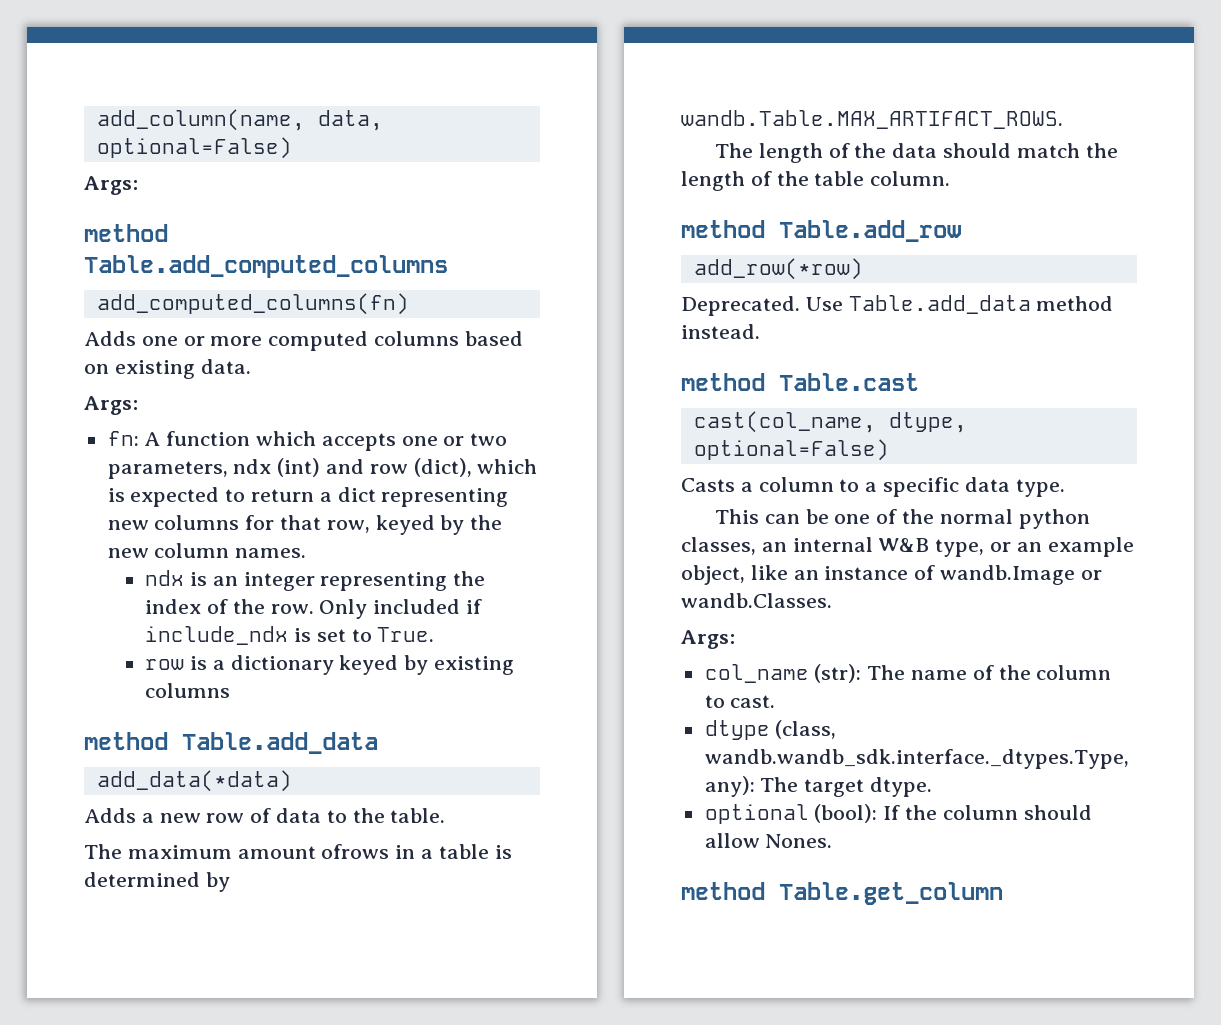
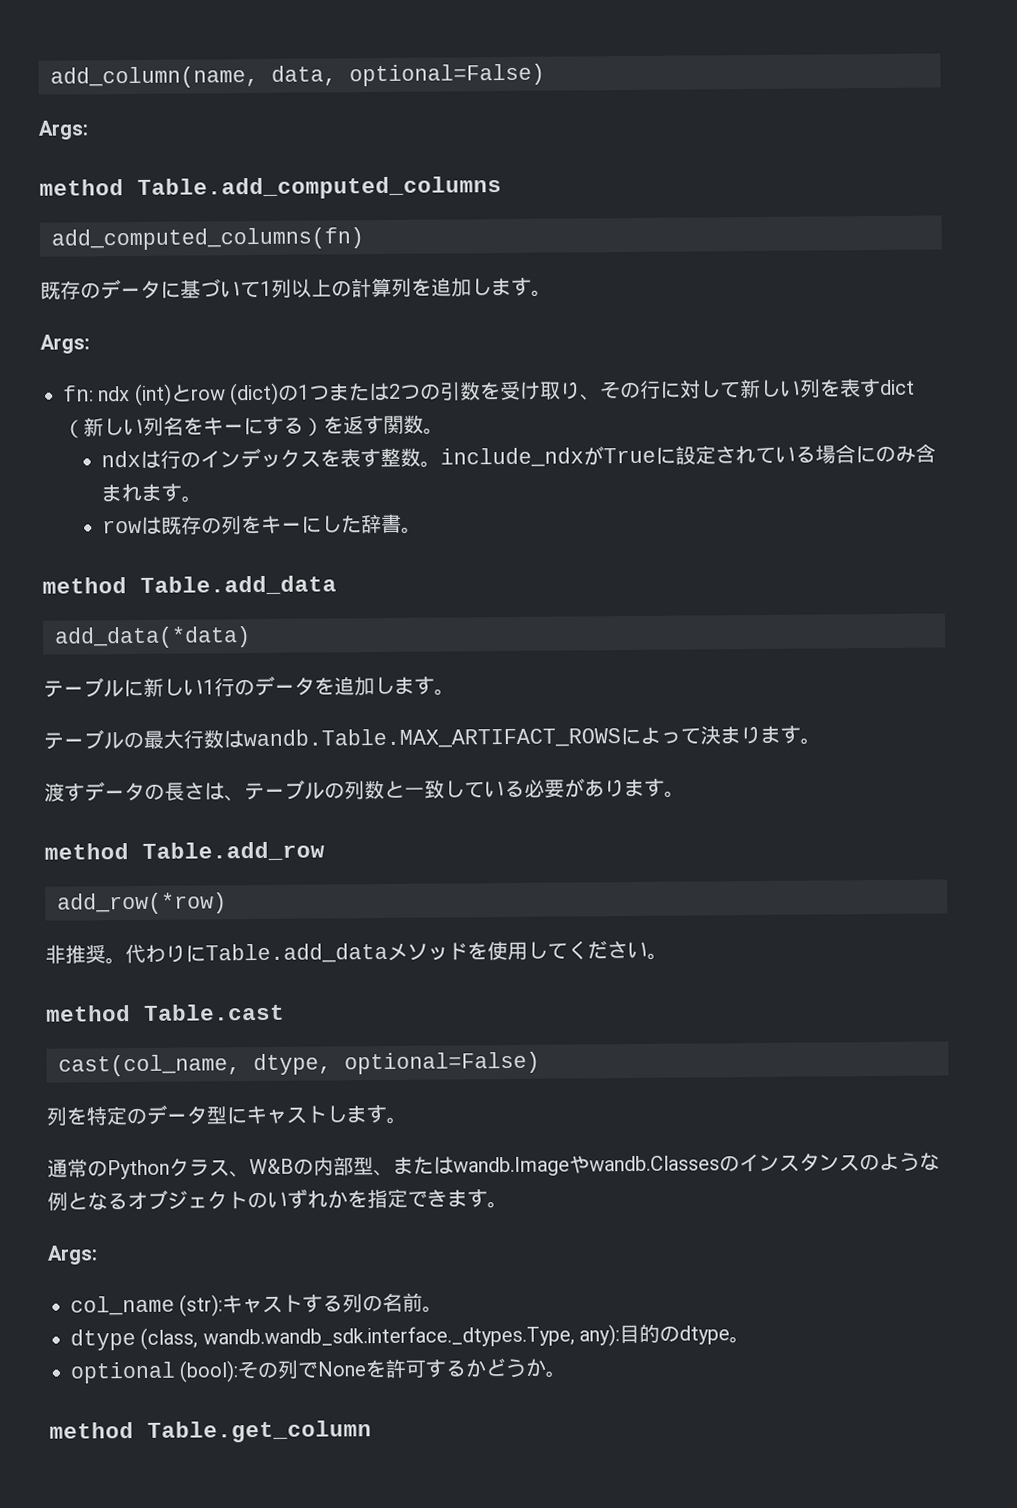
- Adds one or more computed columns based on existing data.
+ 既存のデータに基づいて1列以上の計算列を追加します。
  Args:
- fn: A function which accepts one or two parameters, ndx (int) and row (dict), which is expected to return a dict representing new columns for that row, keyed by the new column names.
- ndx is an integer representing the index of the row. Only included if include_ndx is set to True.
- row is a dictionary keyed by existing columns
+ fn: ndx (int)とrow (dict)の1つまたは2つの引数を受け取り、その行に対して新しい列を表すdict（新しい列名をキーにする）を返す関数。
+ ndxは行のインデックスを表す整数。include_ndxがTrueに設定されている場合にのみ含まれます。
+ rowは既存の列をキーにした辞書。
  method Table.add_data
  add_data(*data)
- Adds a new row of data to the table.
- The maximum amount ofrows in a table is determined by wandb.Table.MAX_ARTIFACT_ROWS.
- The length of the data should match the length of the table column.
+ テーブルに新しい1行のデータを追加します。
+ テーブルの最大行数はwandb.Table.MAX_ARTIFACT_ROWSによって決まります。
+ 渡すデータの長さは、テーブルの列数と一致している必要があります。
  method Table.add_row
  add_row(*row)
- Deprecated. Use Table.add_data method instead.
+ 非推奨。代わりにTable.add_dataメソッドを使用してください。
- Casts a column to a specific data type.
- This can be one of the normal python classes, an internal W&B type, or an example object, like an instance of wandb.Image or wandb.Classes.
+ 列を特定のデータ型にキャストします。
+ 通常のPythonクラス、W&Bの内部型、またはwandb.Imageやwandb.Classesのインスタンスのような例となるオブジェクトのいずれかを指定できます。
  Args:
- col_name (str): The name of the column to cast.
+ col_name (str):キャストする列の名前。
- dtype (class, wandb.wandb_sdk.interface._dtypes.Type, any): The target dtype.
+ dtype (class, wandb.wandb_sdk.interface._dtypes.Type, any):目的のdtype。
- optional (bool): If the column should allow Nones.
+ optional (bool):その列でNoneを許可するかどうか。

